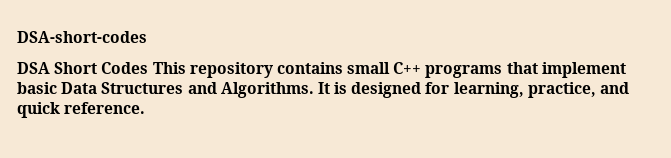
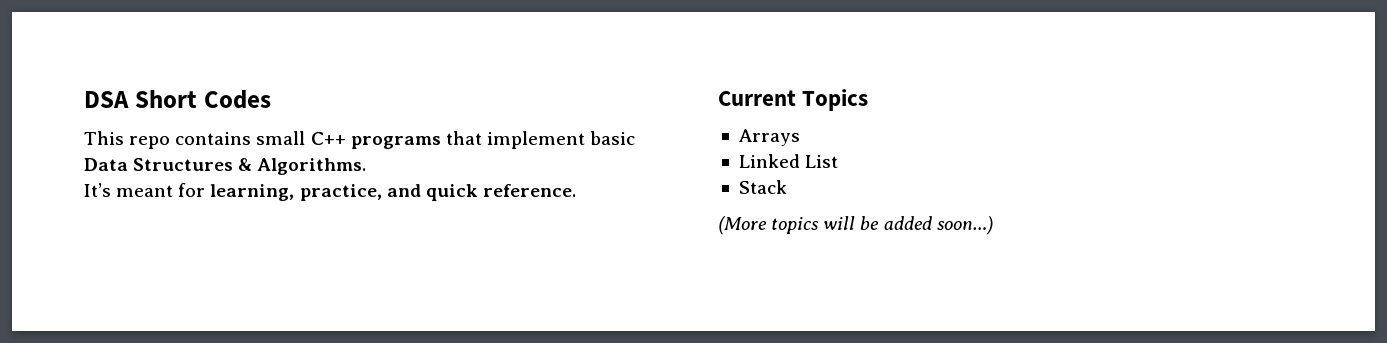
- DSA-short-codes
- DSA Short Codes This repository contains small C++ programs that implement basic Data Structures and Algorithms. It is designed for learning, practice, and quick reference.
+ DSA Short Codes
+ This repo contains small C++ programs that implement basic Data Structures & Algorithms.
+ It’s meant for learning, practice, and quick reference.
+ Current Topics
+ Arrays
+ Linked List
+ Stack
+ (More topics will be added soon…)

